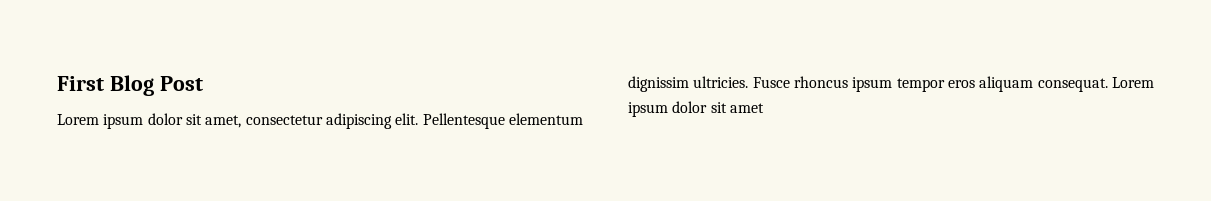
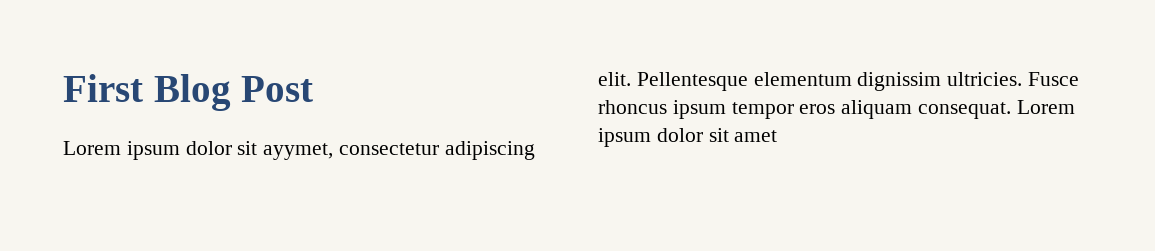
- Lorem ipsum dolor sit amet, consectetur adipiscing elit.
+ Lorem ipsum dolor sit ayymet, consectetur adipiscing elit.

